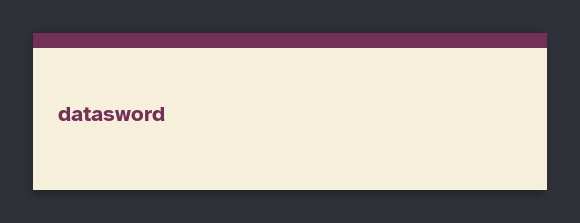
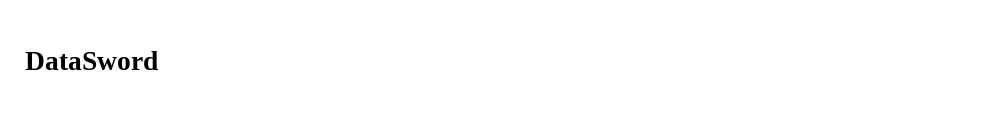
- datasword
+ DataSword

